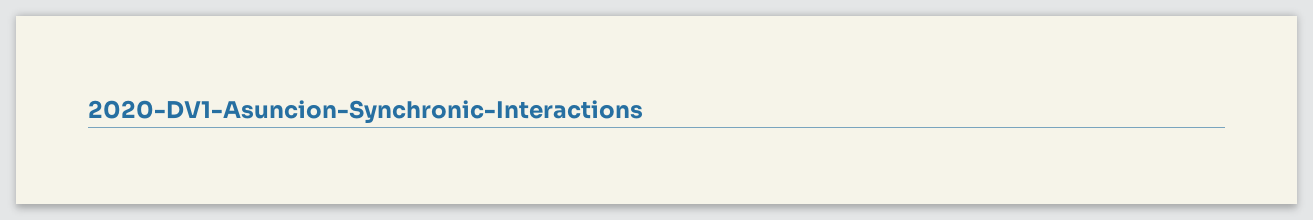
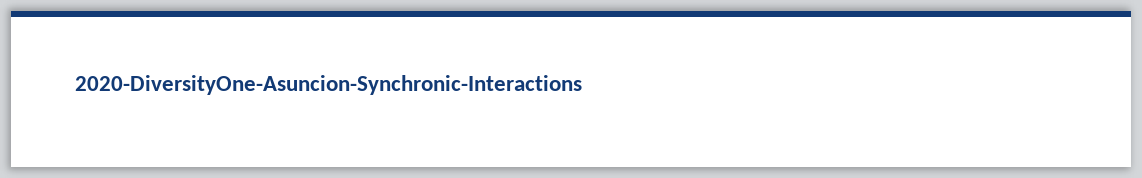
- 2020-DV1-Asuncion-Synchronic-Interactions
+ 2020-DiversityOne-Asuncion-Synchronic-Interactions

